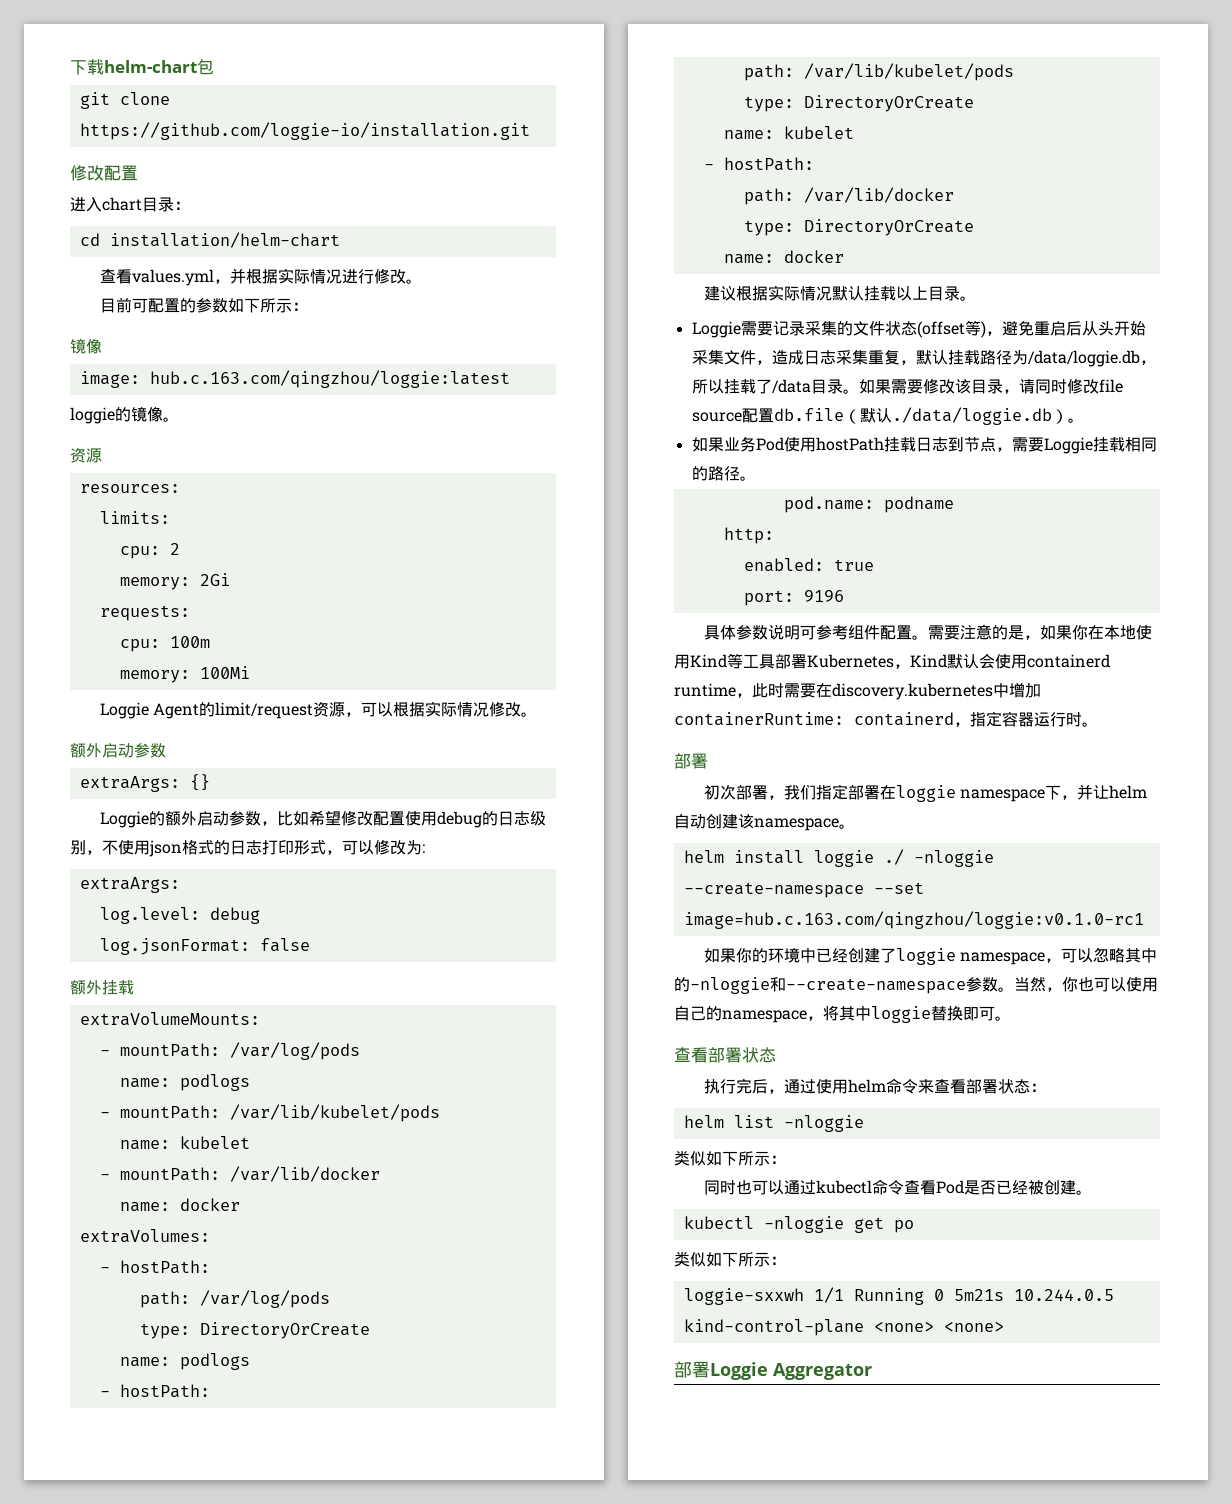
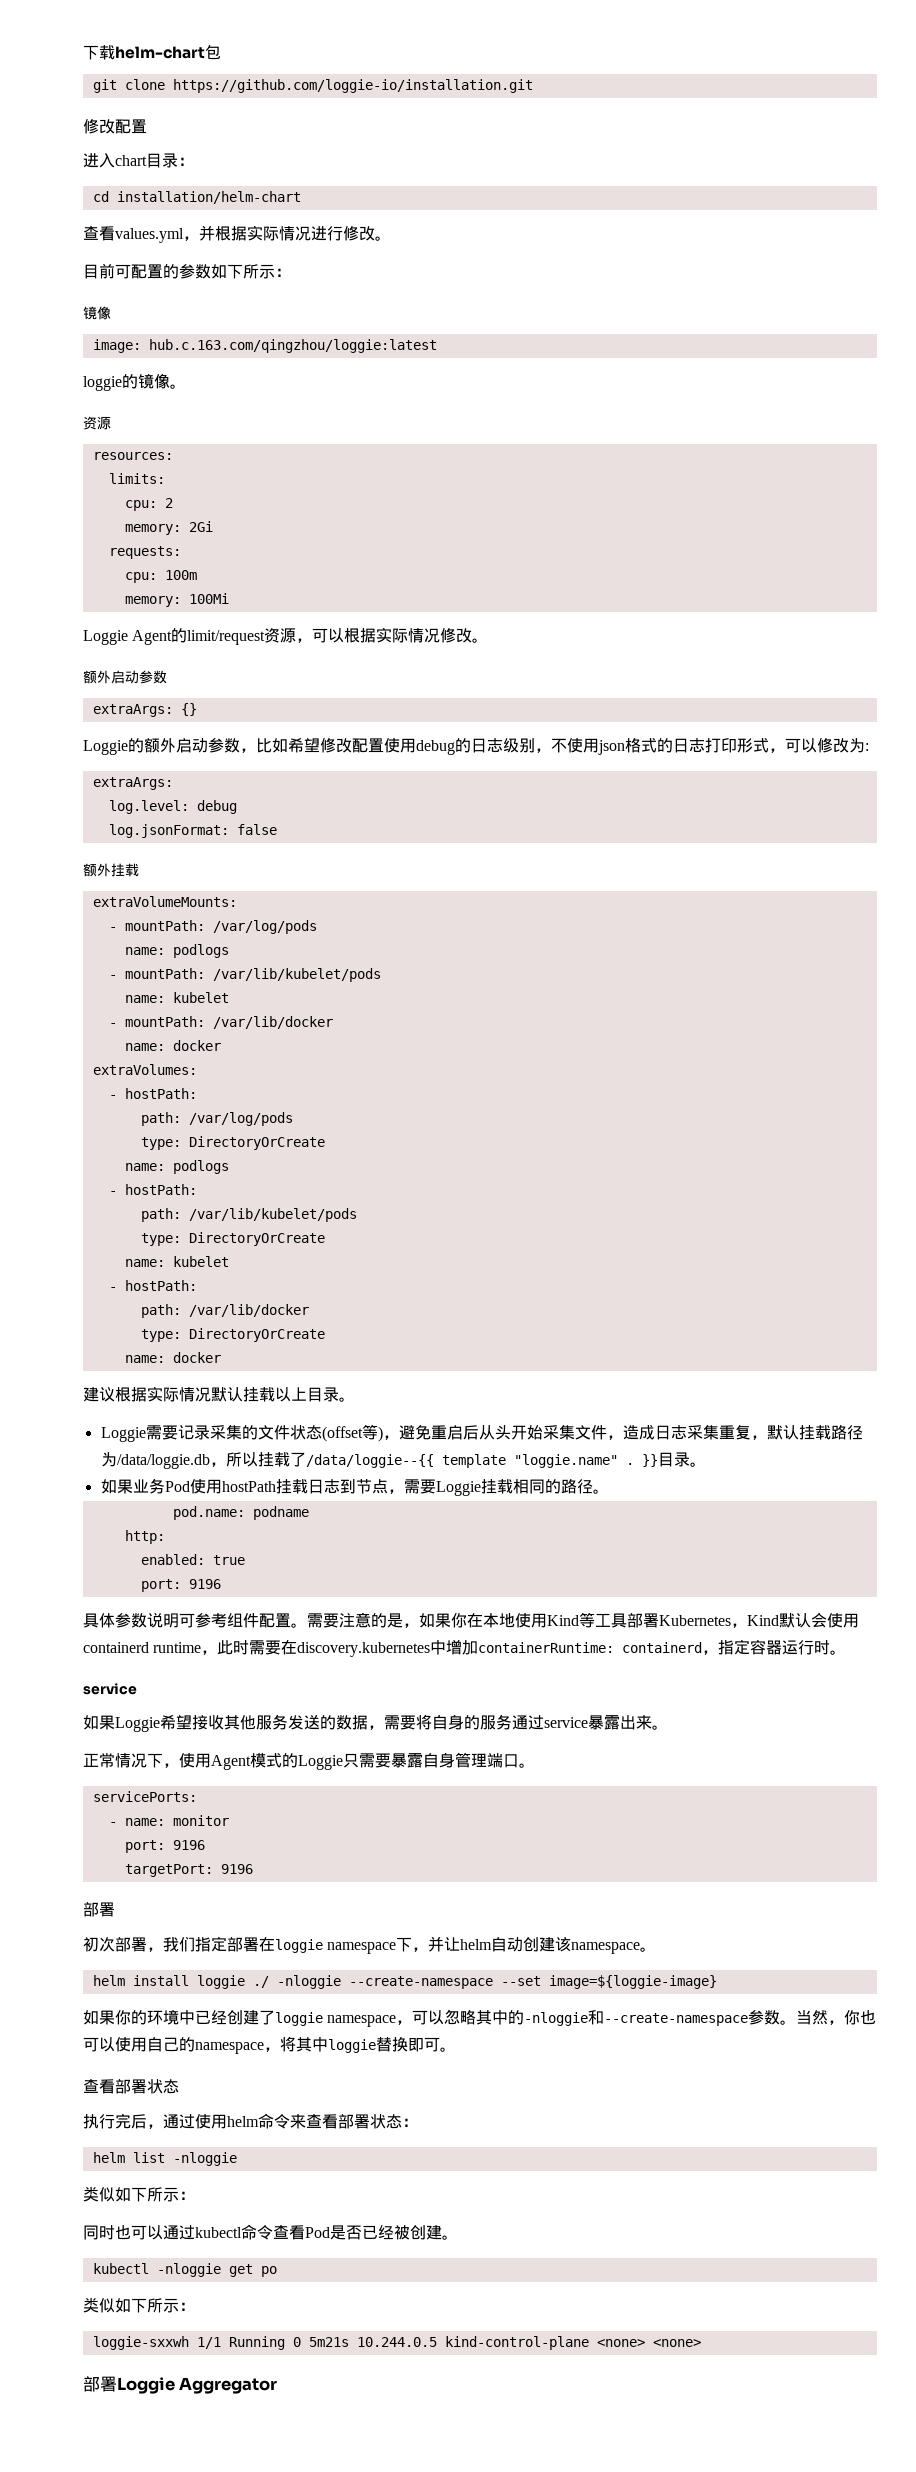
- Loggie需要记录采集的文件状态(offset等)，避免重启后从头开始采集文件，造成日志采集重复，默认挂载路径为/data/loggie.db，所以挂载了/data目录。如果需要修改该目录，请同时修改file source配置db.file（默认./data/loggie.db）。
+ Loggie需要记录采集的文件状态(offset等)，避免重启后从头开始采集文件，造成日志采集重复，默认挂载路径为/data/loggie.db，所以挂载了/data/loggie--{{ template "loggie.name" . }}目录。
  需要注意的是，如果你在本地使用Kind等工具部署Kubernetes，Kind默认会使用containerd runtime，此时需要在discovery.kubernetes中增加containerRuntime: containerd，指定容器运行时。
+ service
+ 如果Loggie希望接收其他服务发送的数据，需要将自身的服务通过service暴露出来。
+ 正常情况下，使用Agent模式的Loggie只需要暴露自身管理端口。
+ servicePorts:
+ - name: monitor
+ port: 9196
+ targetPort: 9196
- helm install loggie ./ -nloggie --create-namespace --set image=hub.c.163.com/qingzhou/loggie:v0.1.0-rc1
+ helm install loggie ./ -nloggie --create-namespace --set image=${loggie-image}

